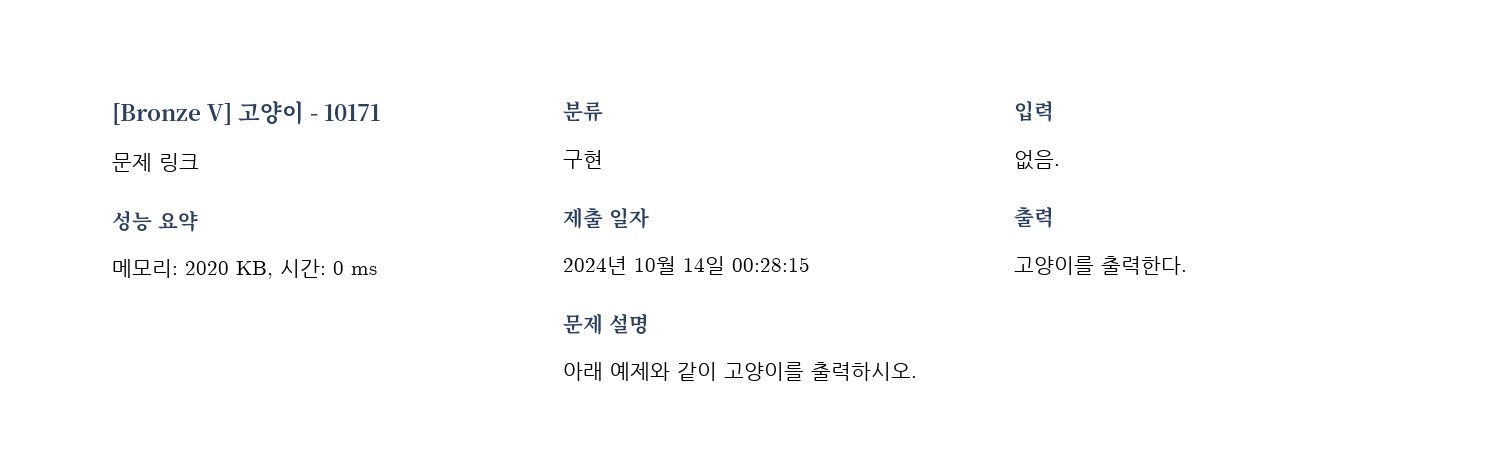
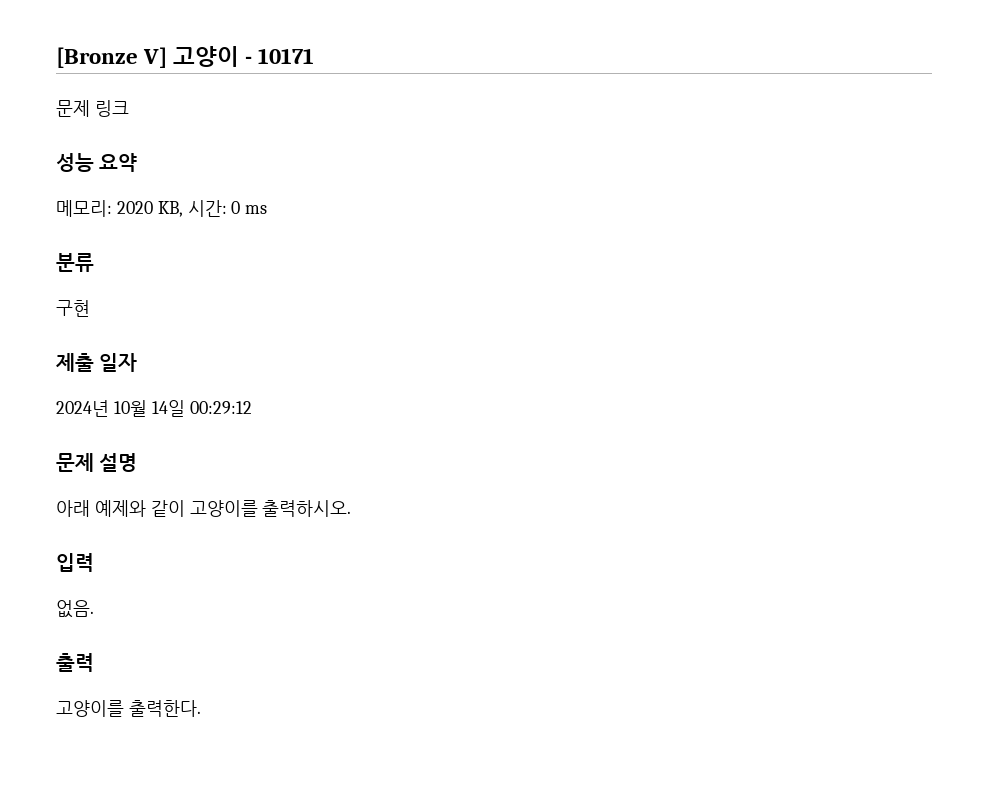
- 2024년 10월 14일 00:28:15
+ 2024년 10월 14일 00:29:12

